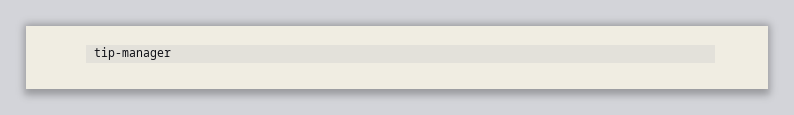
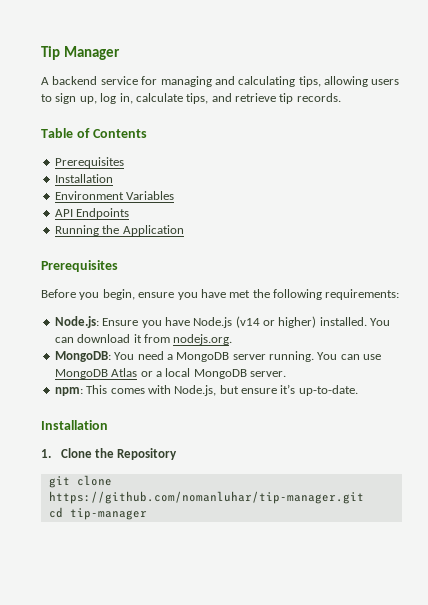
- tip-manager
+ Tip Manager
+ A backend service for managing and calculating tips, allowing users to sign up, log in, calculate tips, and retrieve tip records.
+ Table of Contents
+ Prerequisites
+ Installation
+ Environment Variables
+ API Endpoints
+ Running the Application
+ Prerequisites
+ Before you begin, ensure you have met the following requirements:
+ Node.js: Ensure you have Node.js (v14 or higher) installed. You can download it from nodejs.org.
+ MongoDB: You need a MongoDB server running. You can use MongoDB Atlas or a local MongoDB server.
+ npm: This comes with Node.js, but ensure it’s up-to-date.
+ Installation
+ 1. Clone the Repository
+ git clone https://github.com/nomanluhar/tip-manager.git
+ cd tip-manager

